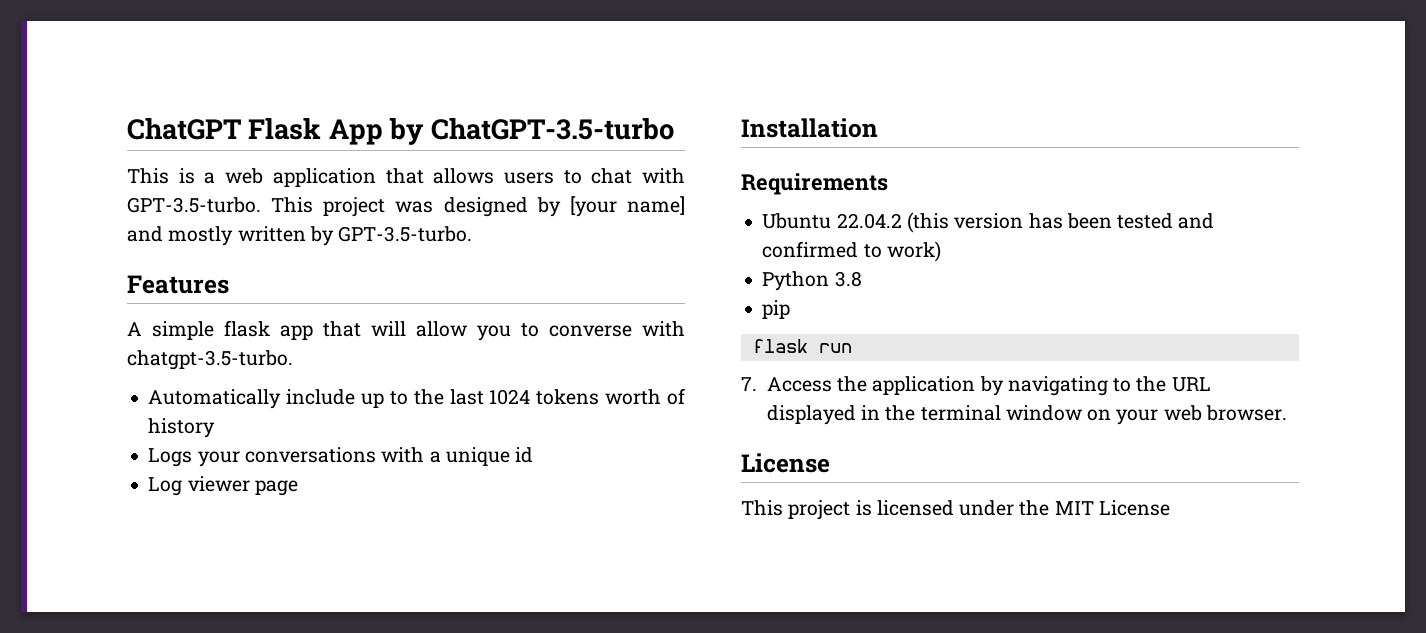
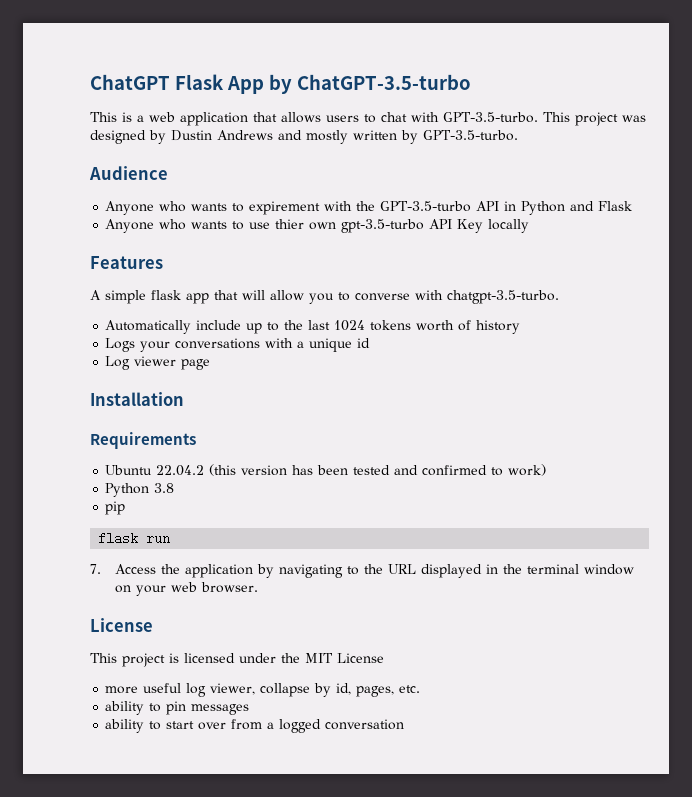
- This is a web application that allows users to chat with GPT-3.5-turbo. This project was designed by [your name] and mostly written by GPT-3.5-turbo.
+ This is a web application that allows users to chat with GPT-3.5-turbo. This project was designed by Dustin Andrews and mostly written by GPT-3.5-turbo.
+ Audience
+ Anyone who wants to expirement with the GPT-3.5-turbo API in Python and Flask
+ Anyone who wants to use thier own gpt-3.5-turbo API Key locally
+ more useful log viewer, collapse by id, pages, etc.
+ ability to pin messages
+ ability to start over from a logged conversation

